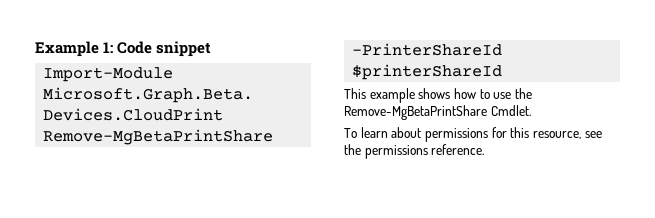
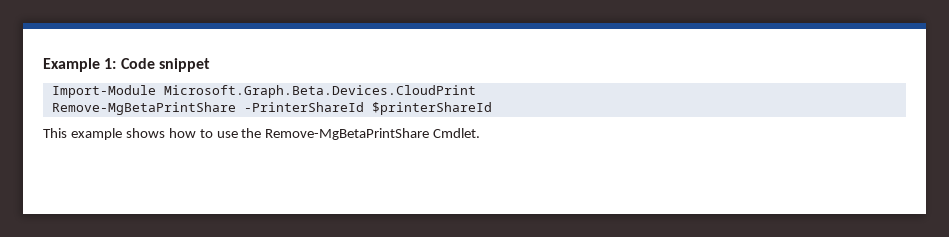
- To learn about permissions for this resource, see the permissions reference.

